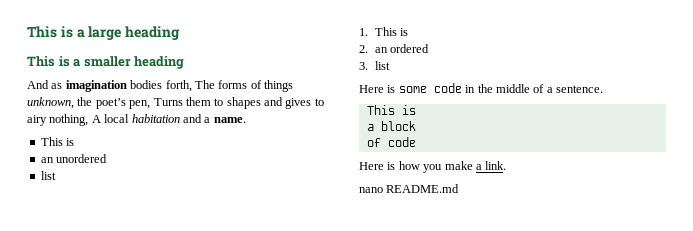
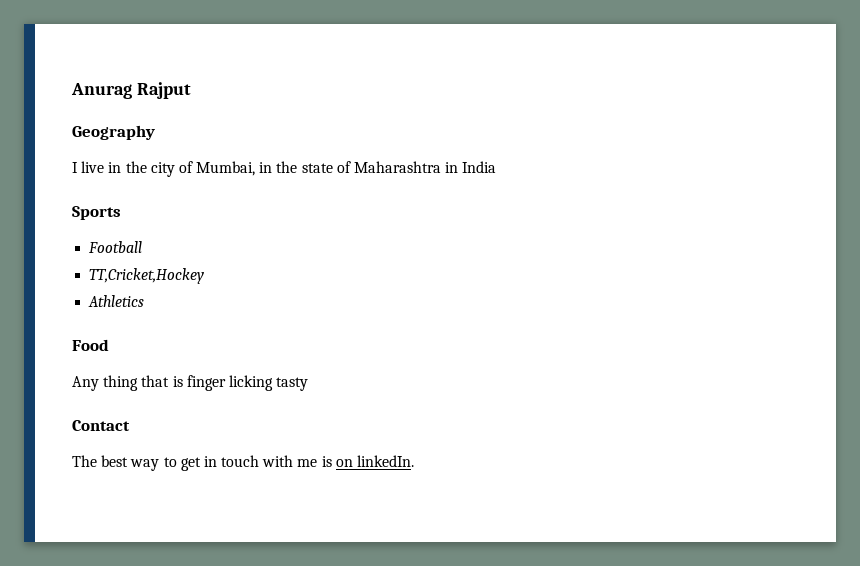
- This is a large heading
- This is a smaller heading
- And as imagination bodies forth, The forms of things unknown, the poet’s pen, Turns them to shapes and gives to airy nothing, A local habitation and a name.
- This is
- an unordered
- list
- 1. This is
- 2. an ordered
- 3. list
- Here is some code in the middle of a sentence.
- This is
- a block
- of code
- Here is how you make a link.
- nano README.md
+ Anurag Rajput
+ Geography
+ I live in the city of Mumbai, in the state of Maharashtra in India
+ Sports
+ Football
+ TT,Cricket,Hockey
+ Athletics
+ Food
+ Any thing that is finger licking tasty
+ Contact
+ The best way to get in touch with me is on linkedIn.

